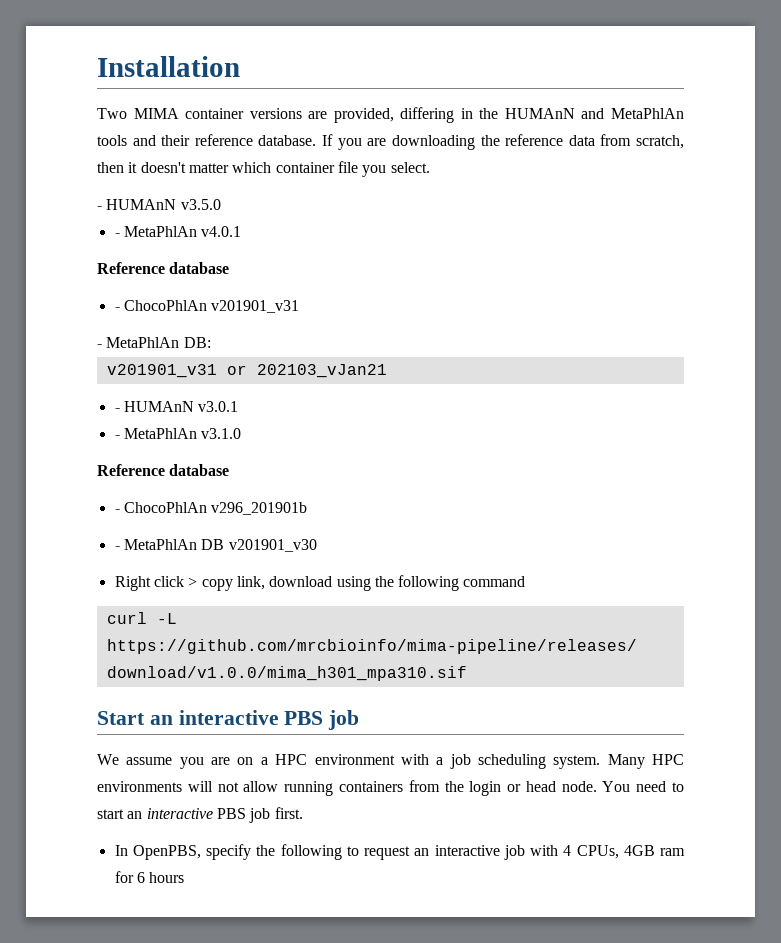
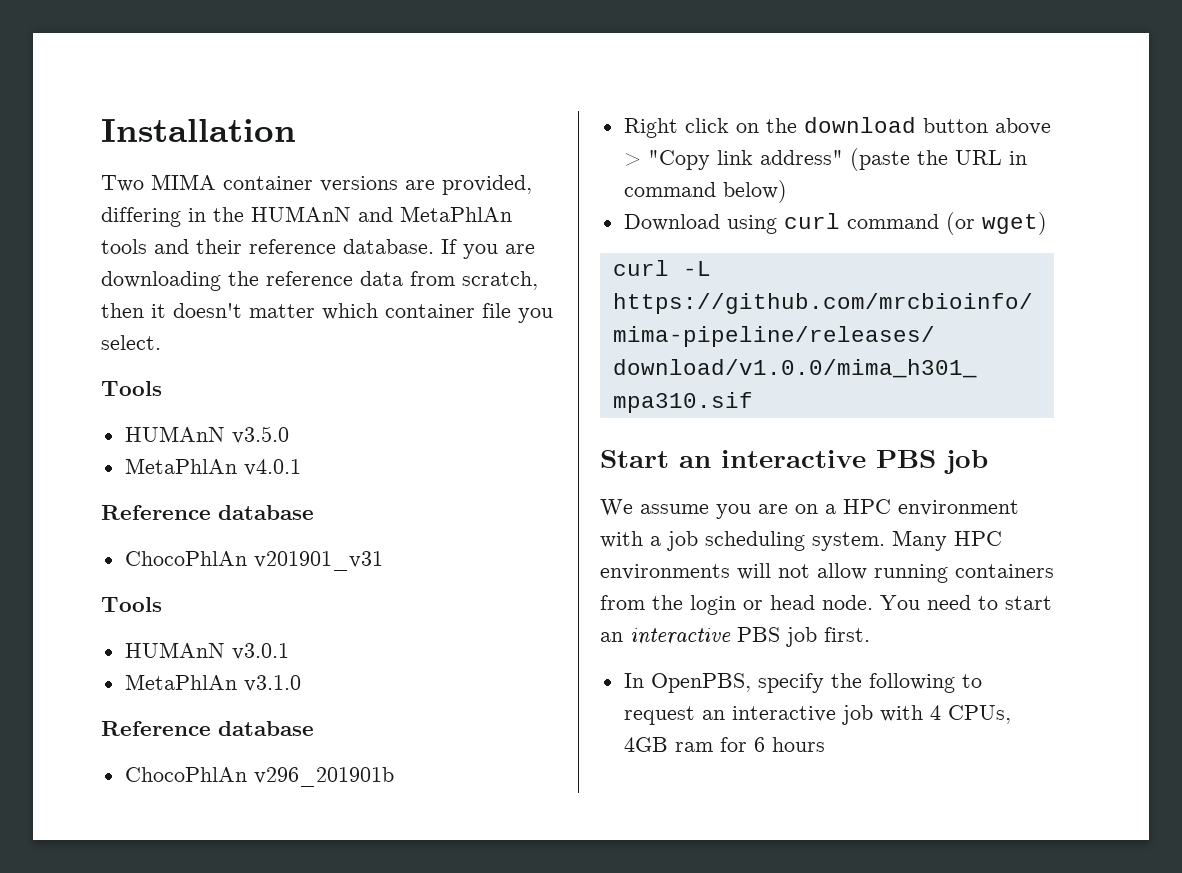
  If you are downloading the reference data from scratch, then it doesn't matter which container file you select.
- - HUMAnN v3.5.0
+ Tools
+ HUMAnN v3.5.0
- - MetaPhlAn v4.0.1
+ MetaPhlAn v4.0.1
- - ChocoPhlAn v201901_v31
- - MetaPhlAn DB:
- v201901_v31 or 202103_vJan21
- - HUMAnN v3.0.1
+ ChocoPhlAn v201901_v31
+ Tools
+ HUMAnN v3.0.1
- - MetaPhlAn v3.1.0
+ MetaPhlAn v3.1.0
- - ChocoPhlAn v296_201901b
+ ChocoPhlAn v296_201901b
- - MetaPhlAn DB v201901_v30
- Right click > copy link, download using the following command
+ Right click on the download button above > "Copy link address" (paste the URL in command below)
+ Download using curl command (or wget)

